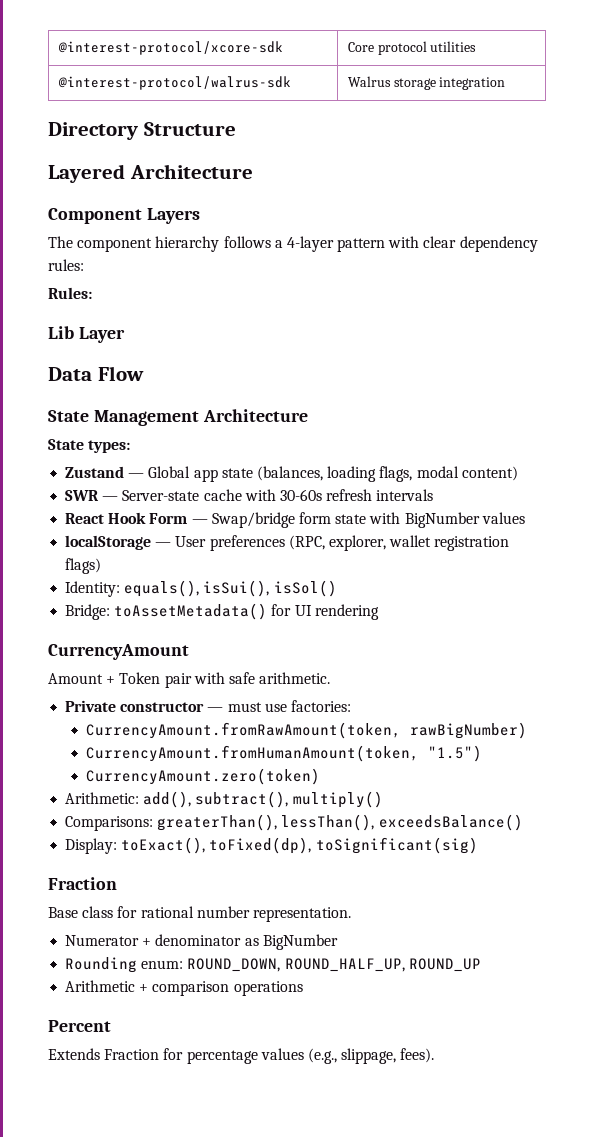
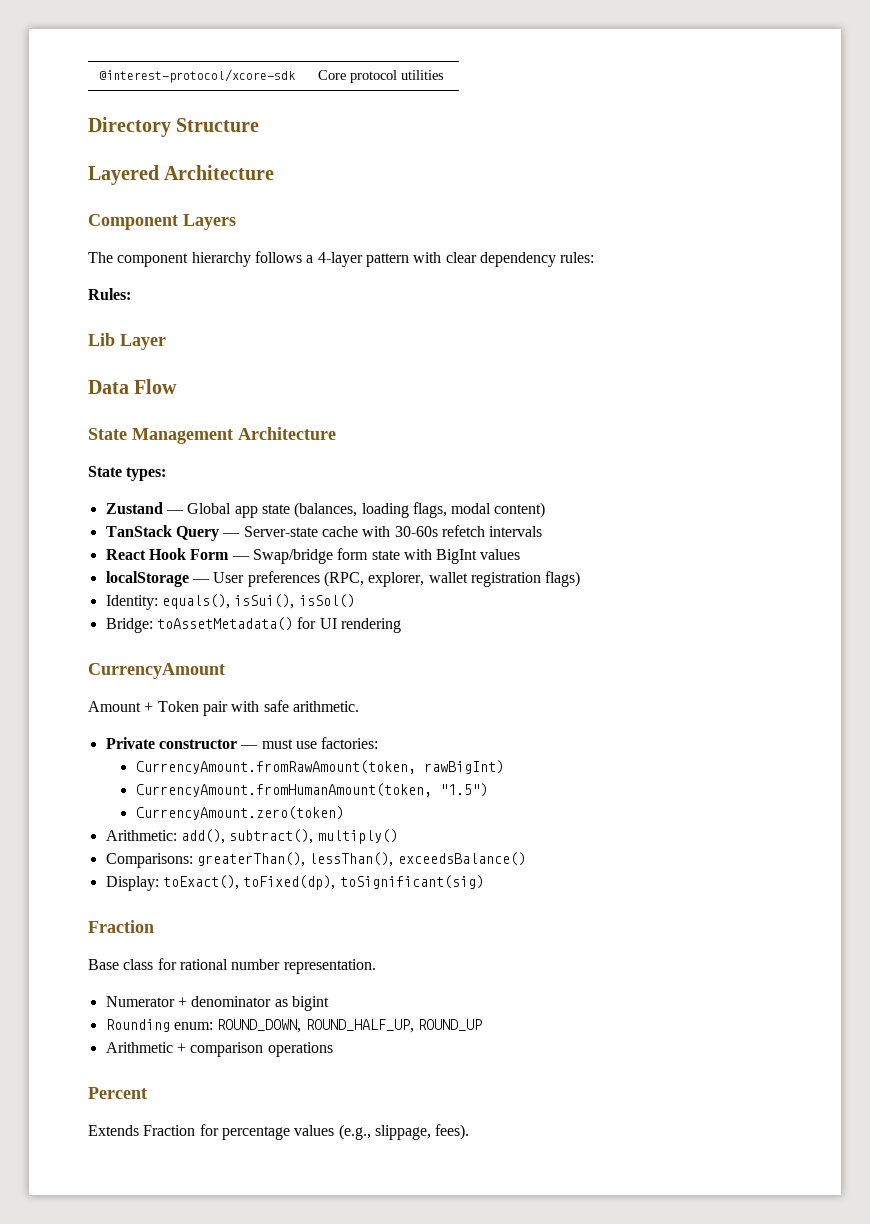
- @interest-protocol/walrus-sdk | Walrus storage integration
- SWR — Server-state cache with 30-60s refresh intervals
+ TanStack Query — Server-state cache with 30-60s refetch intervals
- React Hook Form — Swap/bridge form state with BigNumber values
+ React Hook Form — Swap/bridge form state with BigInt values
- CurrencyAmount.fromRawAmount(token, rawBigNumber)
+ CurrencyAmount.fromRawAmount(token, rawBigInt)
- Numerator + denominator as BigNumber
+ Numerator + denominator as bigint

